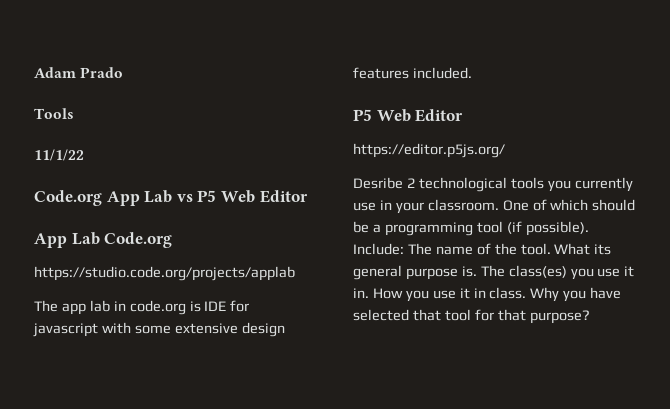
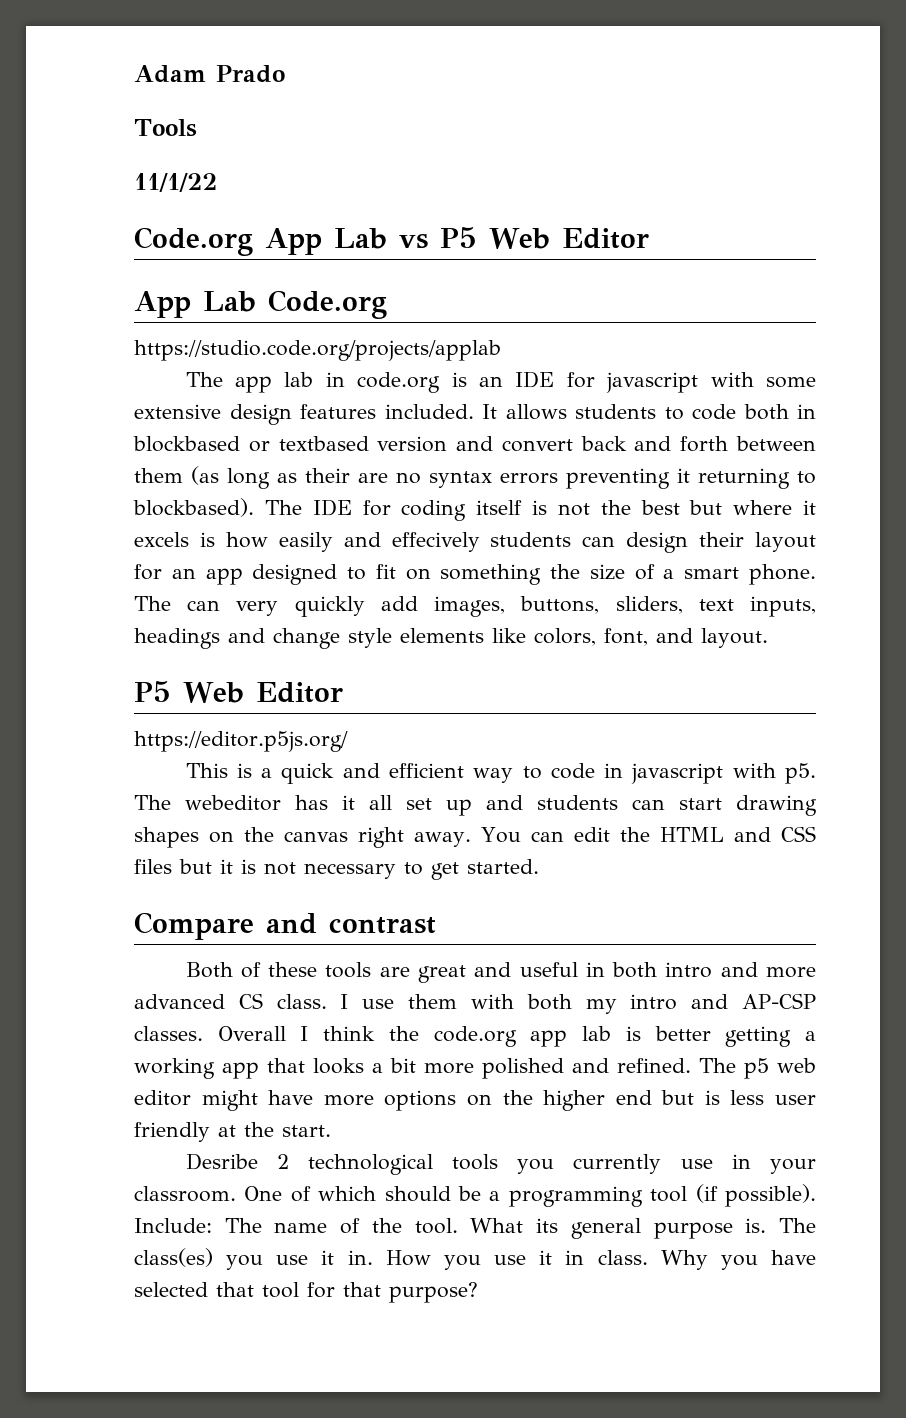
- The app lab in code.org is IDE for javascript with some extensive design features included.
+ The app lab in code.org is an IDE for javascript with some extensive design features included. It allows students to code both in blockbased or textbased version and convert back and forth between them (as long as their are no syntax errors preventing it returning to blockbased). The IDE for coding itself is not the best but where it excels is how easily and effecively students can design their layout for an app designed to fit on something the size of a smart phone. The can very quickly add images, buttons, sliders, text inputs, headings and change style elements like colors, font, and layout.
  P5 Web Editor
  https://editor.p5js.org/
+ This is a quick and efficient way to code in javascript with p5. The webeditor has it all set up and students can start drawing shapes on the canvas right away. You can edit the HTML and CSS files but it is not necessary to get started.
+ Compare and contrast
+ Both of these tools are great and useful in both intro and more advanced CS class. I use them with both my intro and AP-CSP classes. Overall I think the code.org app lab is better getting a working app that looks a bit more polished and refined. The p5 web editor might have more options on the higher end but is less user friendly at the start.

